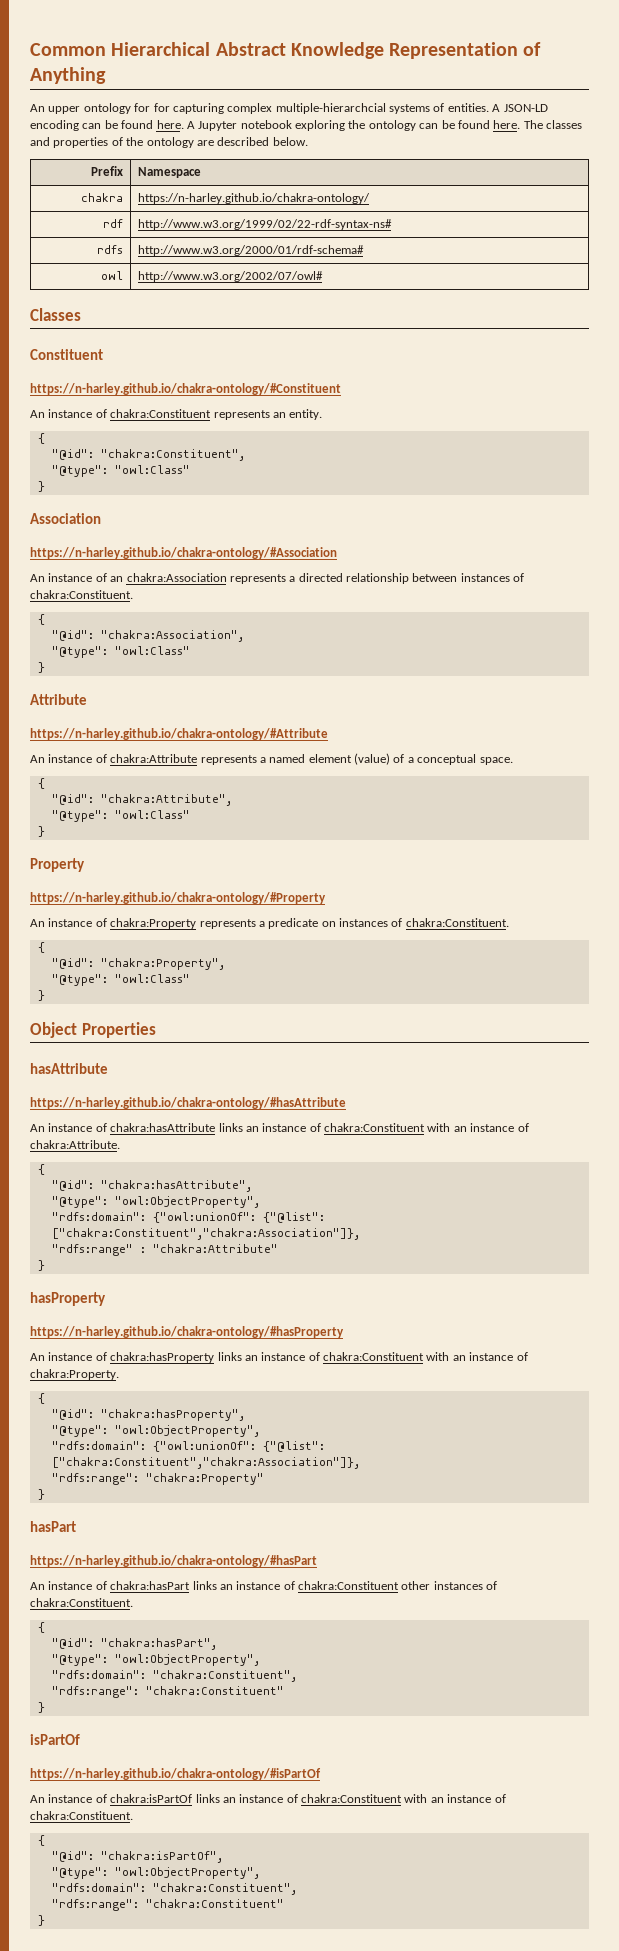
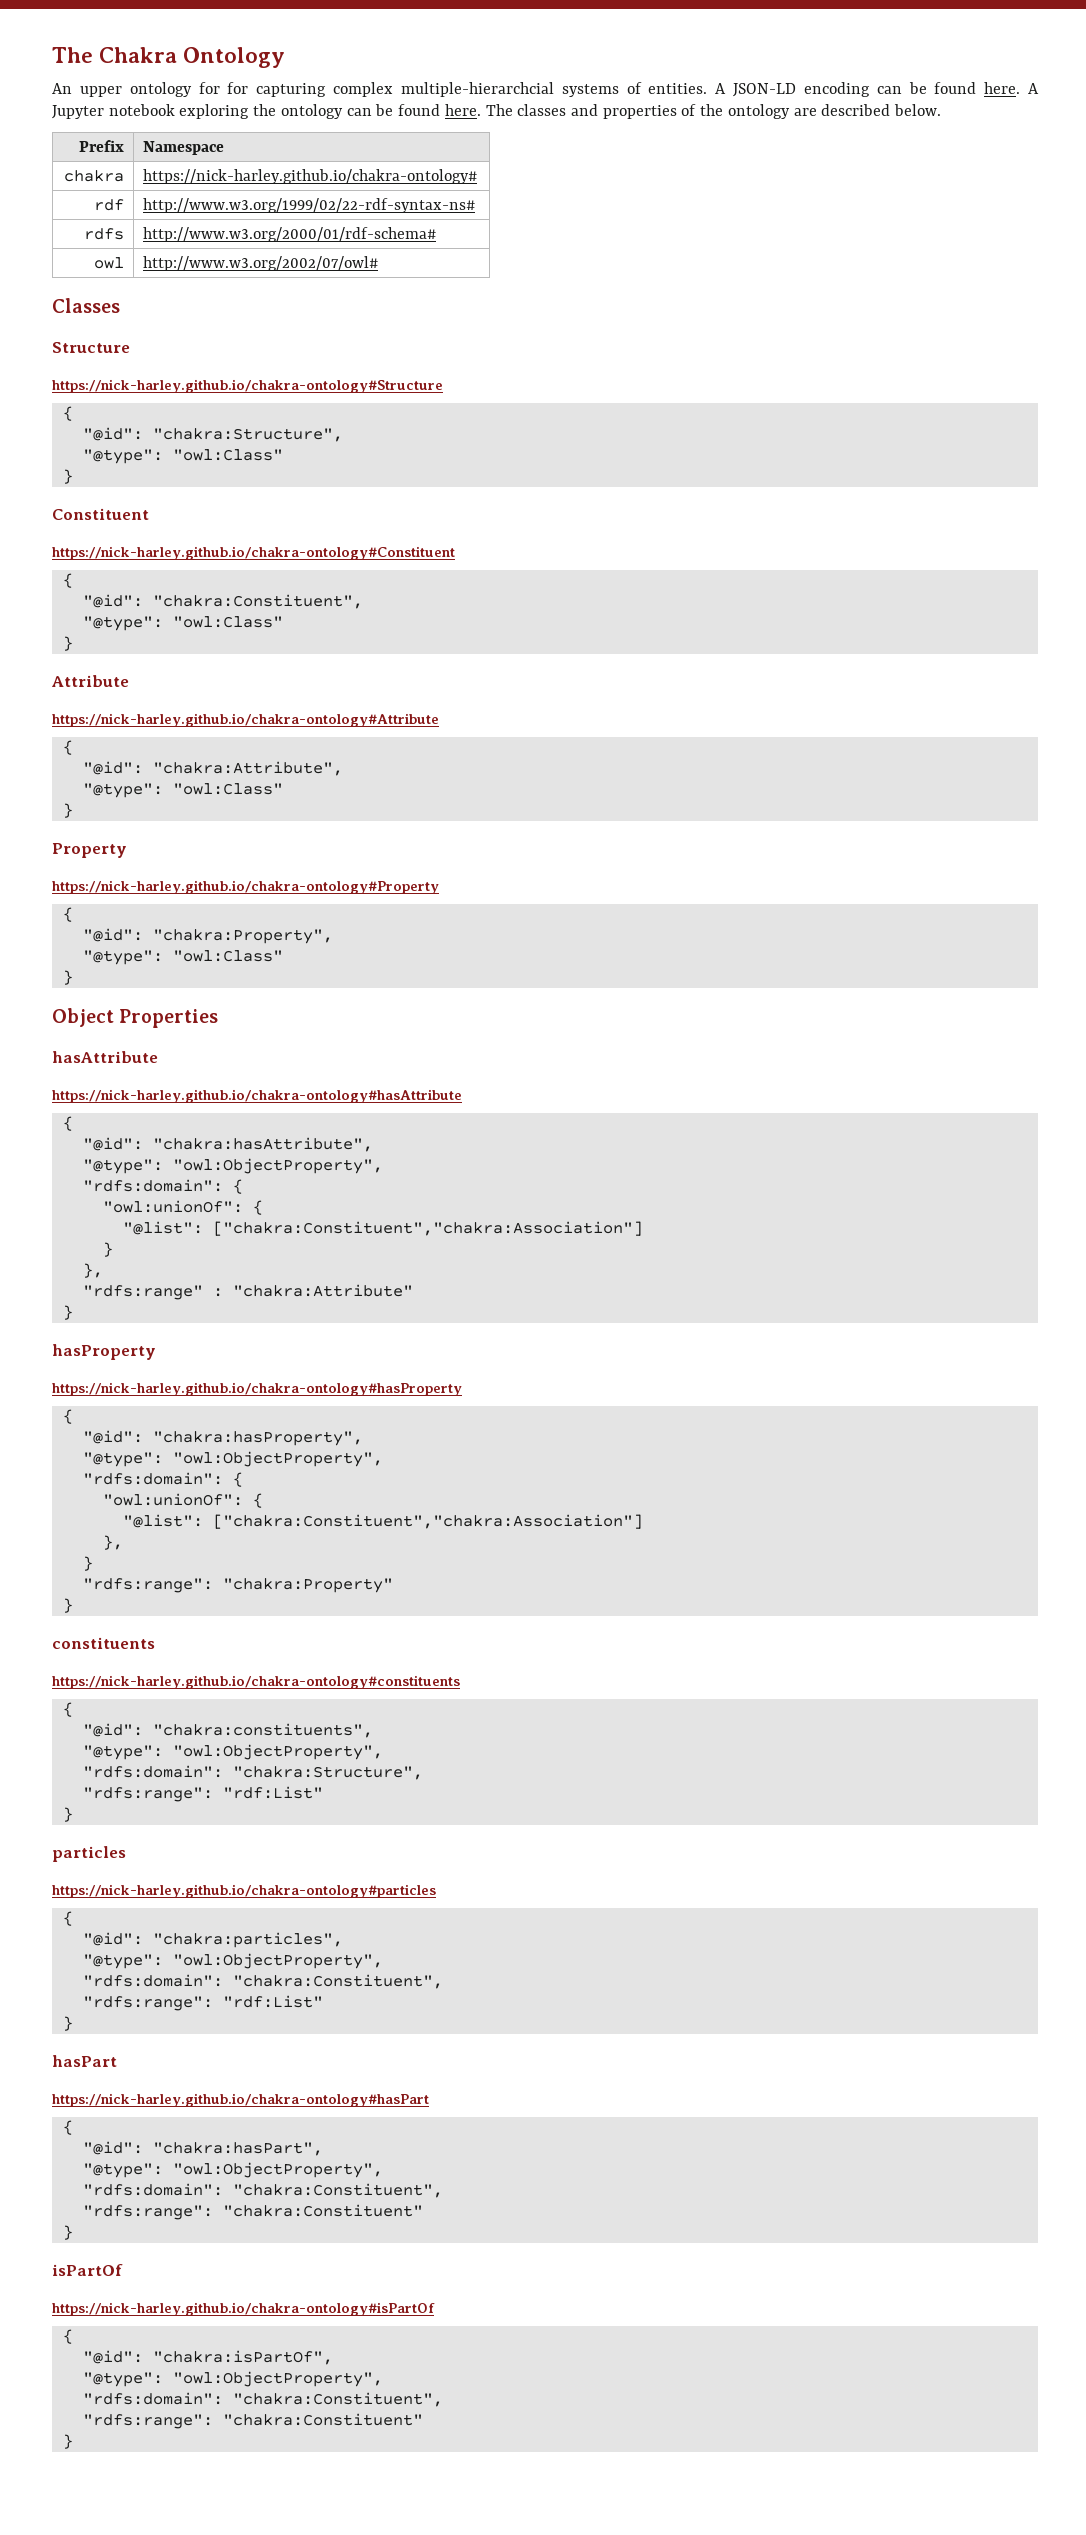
- Common Hierarchical Abstract Knowledge Representation of Anything
+ The Chakra Ontology
- chakra | https://n-harley.github.io/chakra-ontology/
+ chakra | https://nick-harley.github.io/chakra-ontology#
+ Structure
+ https://nick-harley.github.io/chakra-ontology#Structure
+ {
+ "@id": "chakra:Structure",
+ "@type": "owl:Class"
+ }
  Constituent
- https://n-harley.github.io/chakra-ontology/#Constituent
- An instance of chakra:Constituent represents an entity.
+ https://nick-harley.github.io/chakra-ontology#Constituent
- Association
- https://n-harley.github.io/chakra-ontology/#Association
- An instance of an chakra:Association represents a directed relationship between instances of chakra:Constituent.
- {
- "@id": "chakra:Association",
- "@type": "owl:Class"
- }
  Attribute
- https://n-harley.github.io/chakra-ontology/#Attribute
- An instance of chakra:Attribute represents a named element (value) of a conceptual space.
+ https://nick-harley.github.io/chakra-ontology#Attribute
- https://n-harley.github.io/chakra-ontology/#Property
- An instance of chakra:Property represents a predicate on instances of chakra:Constituent.
+ https://nick-harley.github.io/chakra-ontology#Property
- https://n-harley.github.io/chakra-ontology/#hasAttribute
- An instance of chakra:hasAttribute links an instance of chakra:Constituent with an instance of chakra:Attribute.
+ https://nick-harley.github.io/chakra-ontology#hasAttribute
  "@id": "chakra:hasAttribute",
  "@type": "owl:ObjectProperty",
- "rdfs:domain": {"owl:unionOf": {"@list": ["chakra:Constituent","chakra:Association"]},
+ "rdfs:domain": {
+ "owl:unionOf": {
+ "@list": ["chakra:Constituent","chakra:Association"]
+ }
+ },
- https://n-harley.github.io/chakra-ontology/#hasProperty
- An instance of chakra:hasProperty links an instance of chakra:Constituent with an instance of chakra:Property.
+ https://nick-harley.github.io/chakra-ontology#hasProperty
  "@id": "chakra:hasProperty",
  "@type": "owl:ObjectProperty",
- "rdfs:domain": {"owl:unionOf": {"@list": ["chakra:Constituent","chakra:Association"]},
+ "rdfs:domain": {
+ "owl:unionOf": {
+ "@list": ["chakra:Constituent","chakra:Association"]
+ },
+ }
  "rdfs:range": "chakra:Property"
  }
+ constituents
+ https://nick-harley.github.io/chakra-ontology#constituents
+ {
+ "@id": "chakra:constituents",
+ "@type": "owl:ObjectProperty",
+ "rdfs:domain": "chakra:Structure",
+ "rdfs:range": "rdf:List"
+ }
+ particles
+ https://nick-harley.github.io/chakra-ontology#particles
+ {
+ "@id": "chakra:particles",
+ "@type": "owl:ObjectProperty",
+ "rdfs:domain": "chakra:Constituent",
+ "rdfs:range": "rdf:List"
+ }
  hasPart
- https://n-harley.github.io/chakra-ontology/#hasPart
- An instance of chakra:hasPart links an instance of chakra:Constituent other instances of chakra:Constituent.
+ https://nick-harley.github.io/chakra-ontology#hasPart
- https://n-harley.github.io/chakra-ontology/#isPartOf
- An instance of chakra:isPartOf links an instance of chakra:Constituent with an instance of chakra:Constituent.
+ https://nick-harley.github.io/chakra-ontology#isPartOf

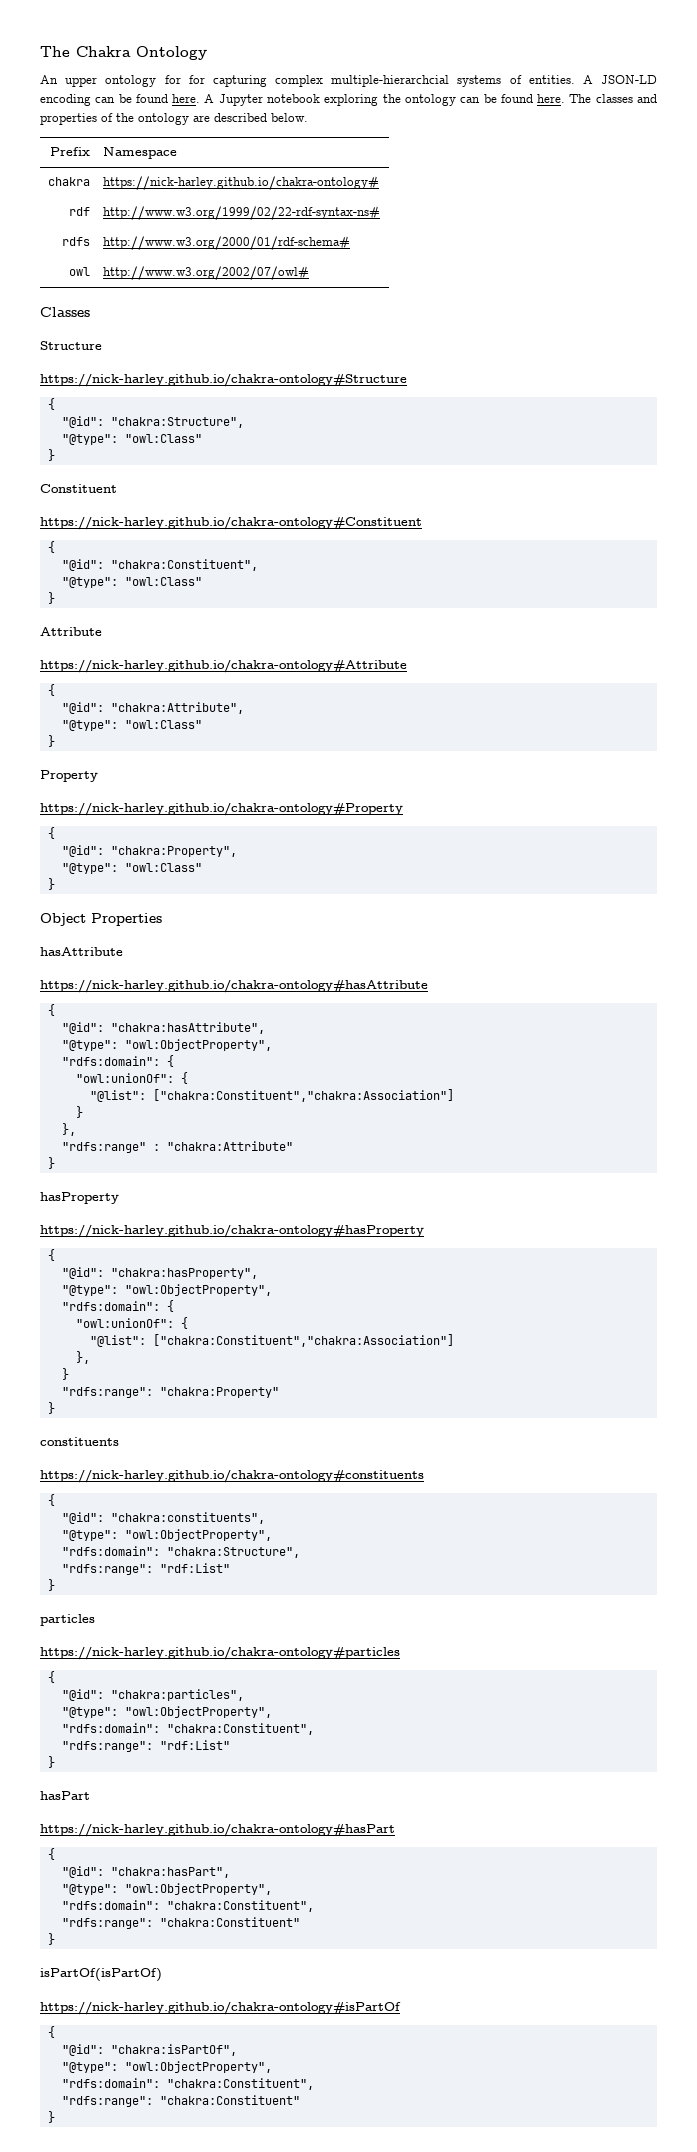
- isPartOf
+ isPartOf(isPartOf)

